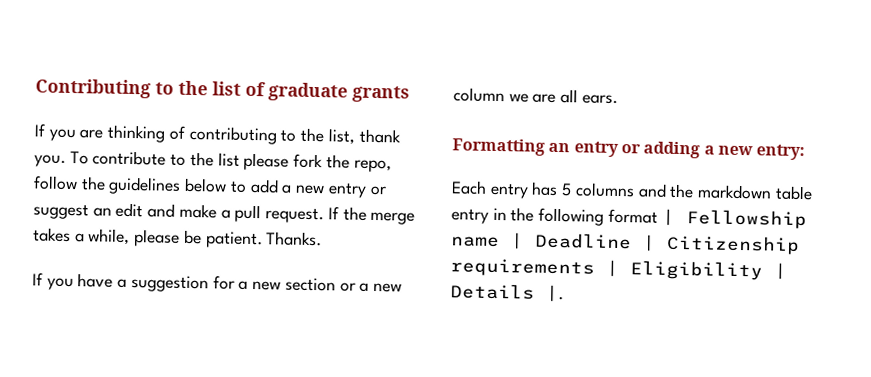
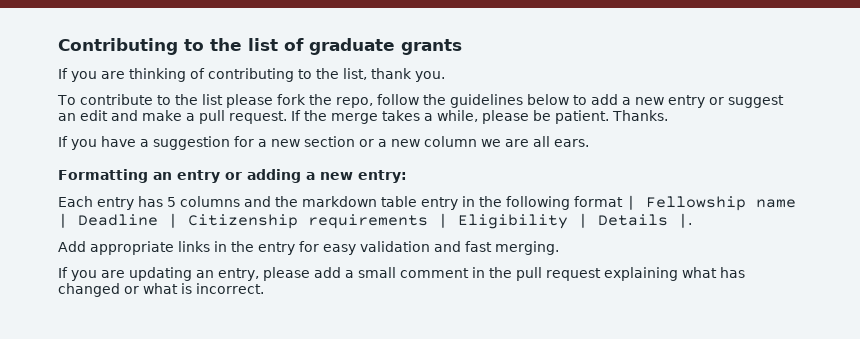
- If you are thinking of contributing to the list, thank you. To contribute to the list please fork the repo, follow the guidelines below to add a new entry or suggest an edit and make a pull request.
+ If you are thinking of contributing to the list, thank you.
+ To contribute to the list please fork the repo, follow the guidelines below to add a new entry or suggest an edit and make a pull request.
+ Add appropriate links in the entry for easy validation and fast merging.
+ If you are updating an entry, please add a small comment in the pull request explaining what has changed or what is incorrect.

